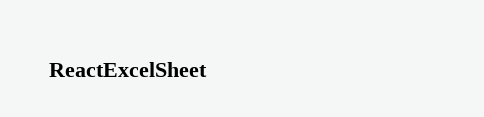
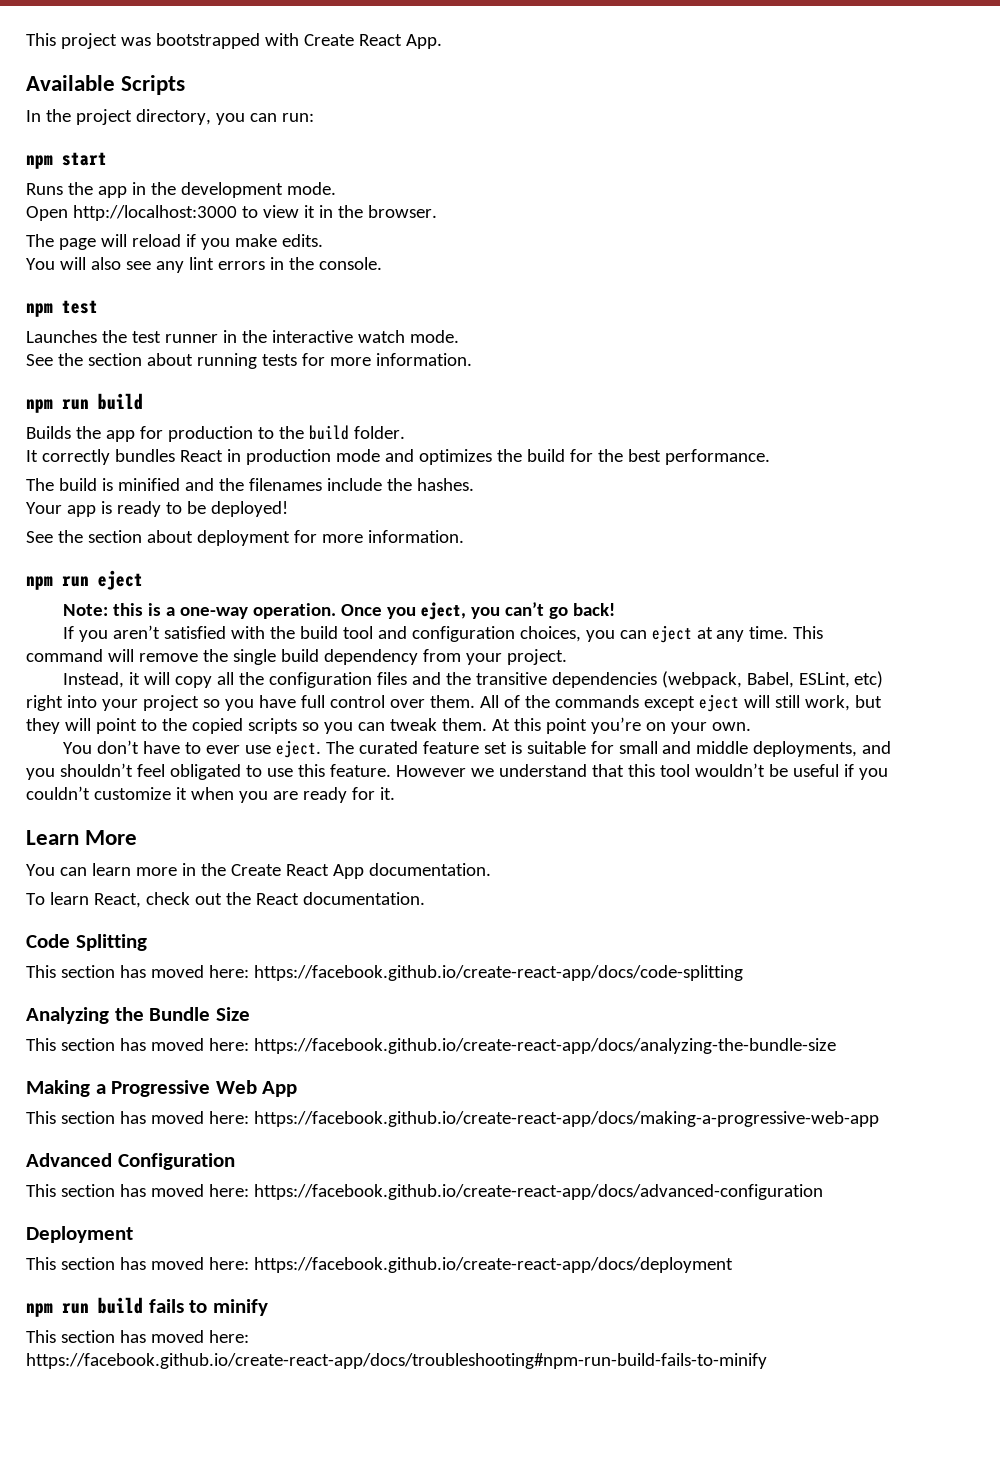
- ReactExcelSheet
+ This project was bootstrapped with Create React App.
+ Available Scripts
+ In the project directory, you can run:
+ npm start
+ Runs the app in the development mode.
+ Open http://localhost:3000 to view it in the browser.
+ The page will reload if you make edits.
+ You will also see any lint errors in the console.
+ npm test
+ Launches the test runner in the interactive watch mode.
+ See the section about running tests for more information.
+ npm run build
+ Builds the app for production to the build folder.
+ It correctly bundles React in production mode and optimizes the build for the best performance.
+ The build is minified and the filenames include the hashes.
+ Your app is ready to be deployed!
+ See the section about deployment for more information.
+ npm run eject
+ Note: this is a one-way operation. Once you eject, you can’t go back!
+ If you aren’t satisfied with the build tool and configuration choices, you can eject at any time. This command will remove the single build dependency from your project.
+ Instead, it will copy all the configuration files and the transitive dependencies (webpack, Babel, ESLint, etc) right into your project so you have full control over them. All of the commands except eject will still work, but they will point to the copied scripts so you can tweak them. At this point you’re on your own.
+ You don’t have to ever use eject. The curated feature set is suitable for small and middle deployments, and you shouldn’t feel obligated to use this feature. However we understand that this tool wouldn’t be useful if you couldn’t customize it when you are ready for it.
+ Learn More
+ You can learn more in the Create React App documentation.
+ To learn React, check out the React documentation.
+ Code Splitting
+ This section has moved here: https://facebook.github.io/create-react-app/docs/code-splitting
+ Analyzing the Bundle Size
+ This section has moved here: https://facebook.github.io/create-react-app/docs/analyzing-the-bundle-size
+ Making a Progressive Web App
+ This section has moved here: https://facebook.github.io/create-react-app/docs/making-a-progressive-web-app
+ Advanced Configuration
+ This section has moved here: https://facebook.github.io/create-react-app/docs/advanced-configuration
+ Deployment
+ This section has moved here: https://facebook.github.io/create-react-app/docs/deployment
+ npm run build fails to minify
+ This section has moved here: https://facebook.github.io/create-react-app/docs/troubleshooting#npm-run-build-fails-to-minify

